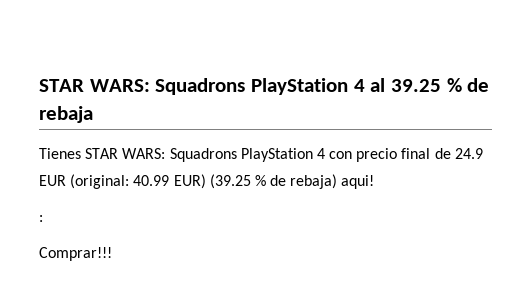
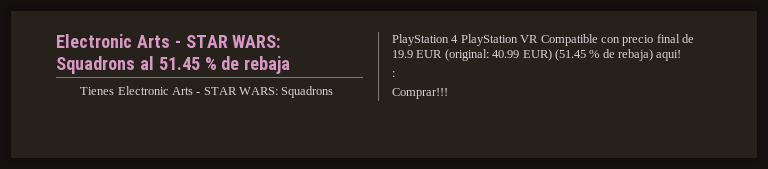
- STAR WARS: Squadrons PlayStation 4 al 39.25 % de rebaja
- Tienes STAR WARS: Squadrons PlayStation 4 con precio final de 24.9 EUR (original: 40.99 EUR) (39.25 % de rebaja) aqui!
+ Electronic Arts - STAR WARS: Squadrons al 51.45 % de rebaja
+ Tienes Electronic Arts - STAR WARS: Squadrons PlayStation 4 PlayStation VR Compatible con precio final de 19.9 EUR (original: 40.99 EUR) (51.45 % de rebaja) aqui!

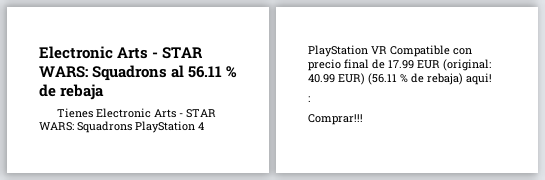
- Electronic Arts - STAR WARS: Squadrons al 51.45 % de rebaja
+ Electronic Arts - STAR WARS: Squadrons al 56.11 % de rebaja
- Tienes Electronic Arts - STAR WARS: Squadrons PlayStation 4 PlayStation VR Compatible con precio final de 19.9 EUR (original: 40.99 EUR) (51.45 % de rebaja) aqui!
+ Tienes Electronic Arts - STAR WARS: Squadrons PlayStation 4 PlayStation VR Compatible con precio final de 17.99 EUR (original: 40.99 EUR) (56.11 % de rebaja) aqui!

